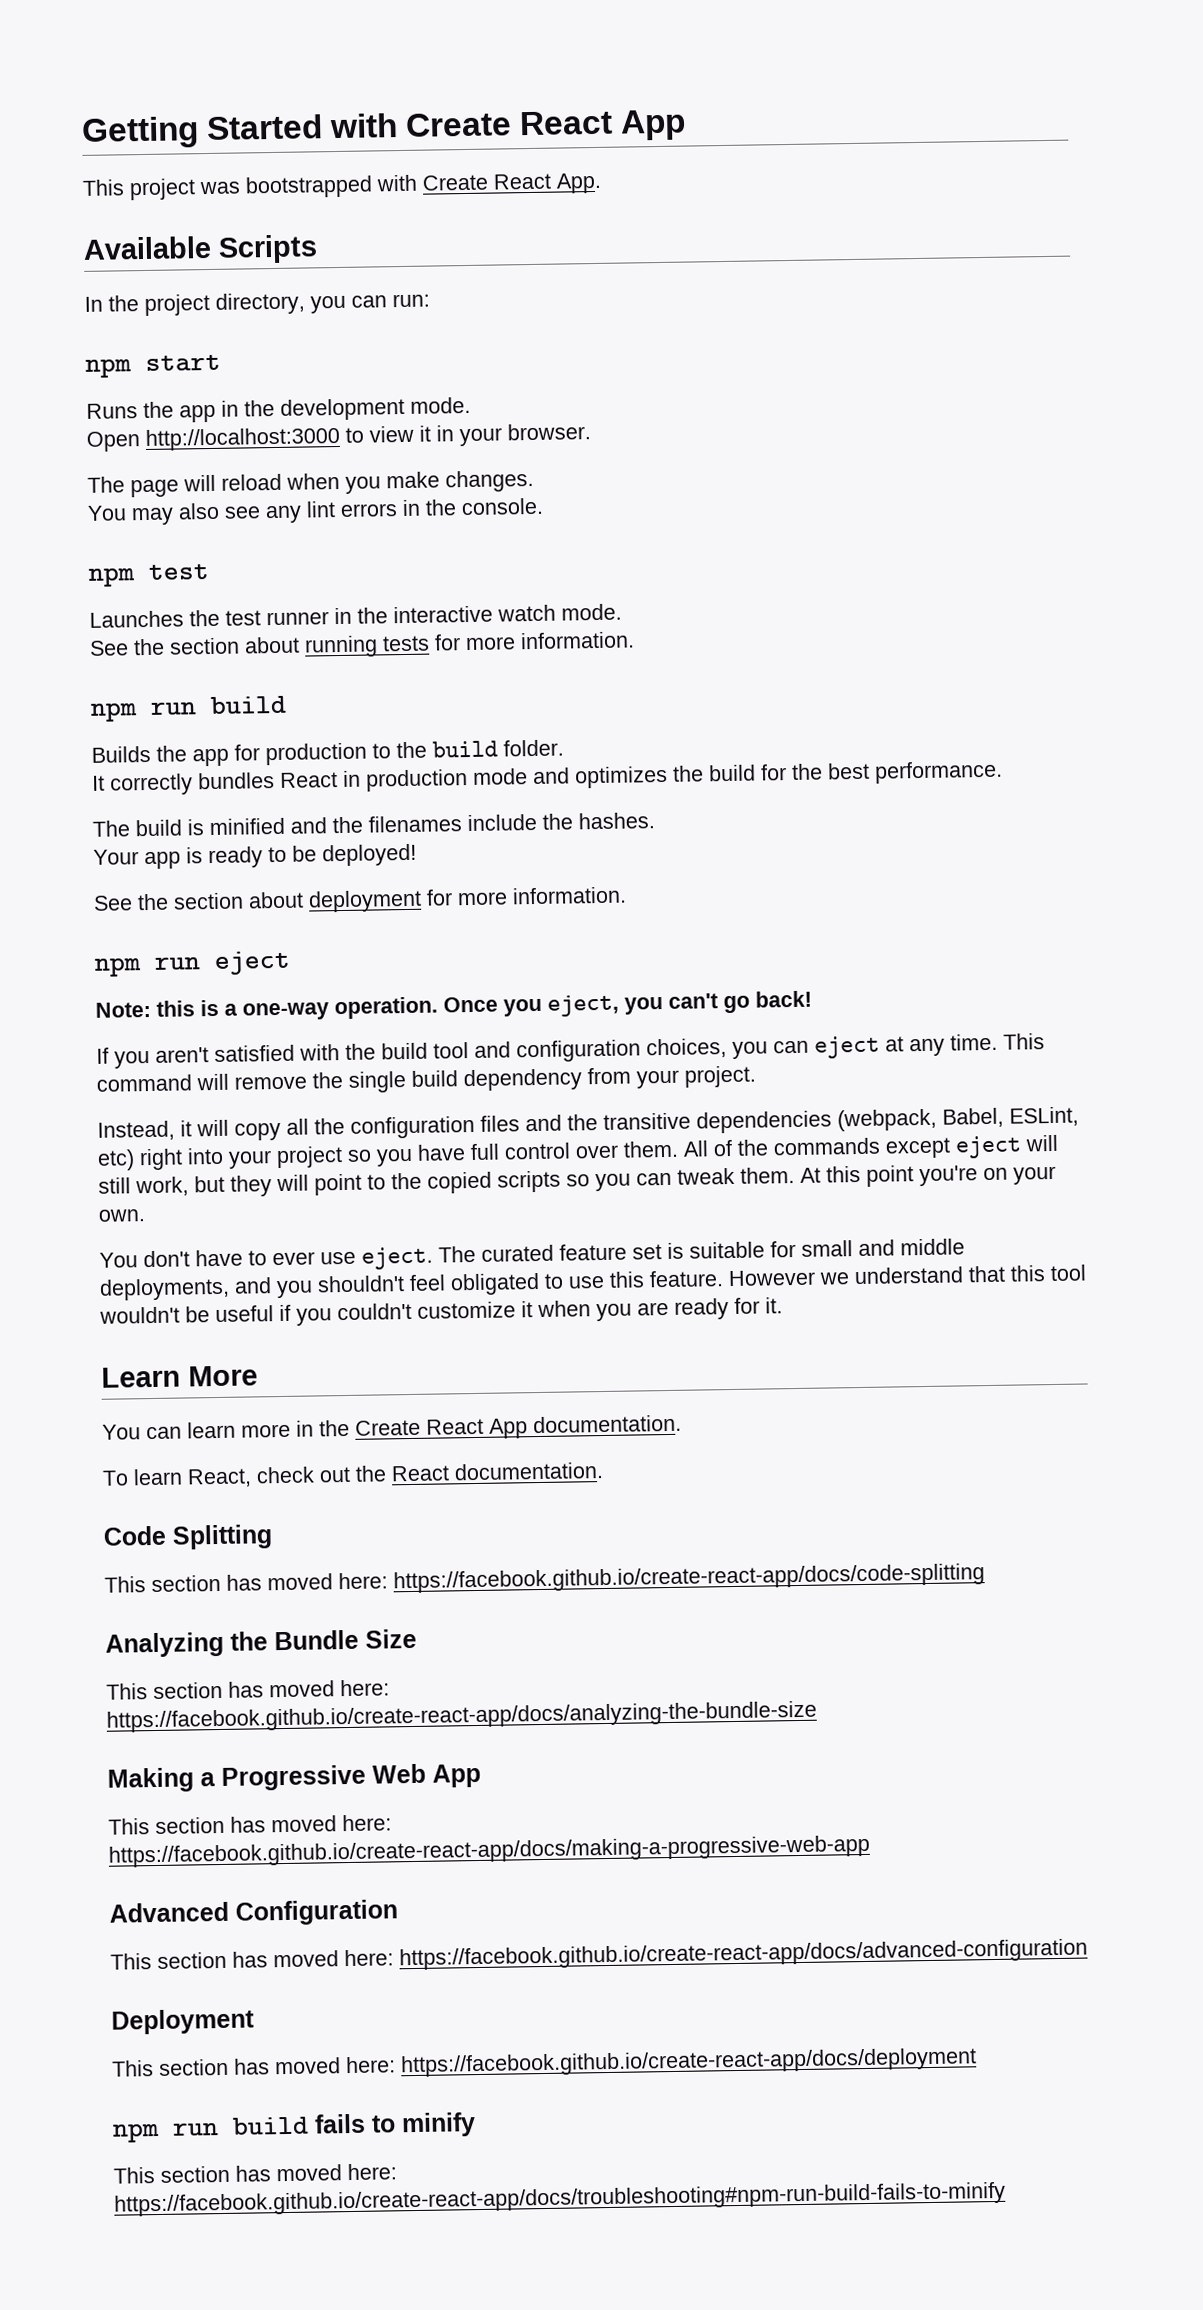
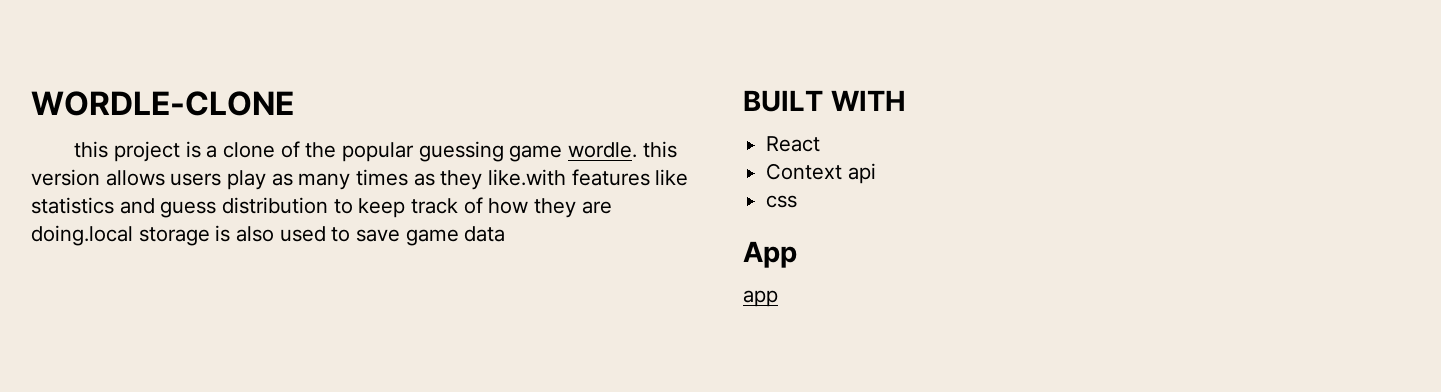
- Getting Started with Create React App
- This project was bootstrapped with Create React App.
- Available Scripts
- In the project directory, you can run:
- npm start
- Runs the app in the development mode.
- Open http://localhost:3000 to view it in your browser.
- The page will reload when you make changes.
- You may also see any lint errors in the console.
- npm test
- Launches the test runner in the interactive watch mode.
- See the section about running tests for more information.
- npm run build
- Builds the app for production to the build folder.
- It correctly bundles React in production mode and optimizes the build for the best performance.
- The build is minified and the filenames include the hashes.
- Your app is ready to be deployed!
- See the section about deployment for more information.
- npm run eject
- Note: this is a one-way operation. Once you eject, you can't go back!
- If you aren't satisfied with the build tool and configuration choices, you can eject at any time. This command will remove the single build dependency from your project.
- Instead, it will copy all the configuration files and the transitive dependencies (webpack, Babel, ESLint, etc) right into your project so you have full control over them. All of the commands except eject will still work, but they will point to the copied scripts so you can tweak them. At this point you're on your own.
- You don't have to ever use eject. The curated feature set is suitable for small and middle deployments, and you shouldn't feel obligated to use this feature. However we understand that this tool wouldn't be useful if you couldn't customize it when you are ready for it.
- Learn More
- You can learn more in the Create React App documentation.
- To learn React, check out the React documentation.
- Code Splitting
- This section has moved here: https://facebook.github.io/create-react-app/docs/code-splitting
- Analyzing the Bundle Size
- This section has moved here: https://facebook.github.io/create-react-app/docs/analyzing-the-bundle-size
- Making a Progressive Web App
- This section has moved here: https://facebook.github.io/create-react-app/docs/making-a-progressive-web-app
- Advanced Configuration
- This section has moved here: https://facebook.github.io/create-react-app/docs/advanced-configuration
- Deployment
- This section has moved here: https://facebook.github.io/create-react-app/docs/deployment
- npm run build fails to minify
- This section has moved here: https://facebook.github.io/create-react-app/docs/troubleshooting#npm-run-build-fails-to-minify
+ WORDLE-CLONE
+ this project is a clone of the popular guessing game wordle. this version allows users play as many times as they like.with features like statistics and guess distribution to keep track of how they are doing.local storage is also used to save game data
+ BUILT WITH
+ React
+ Context api
+ css
+ App
+ app

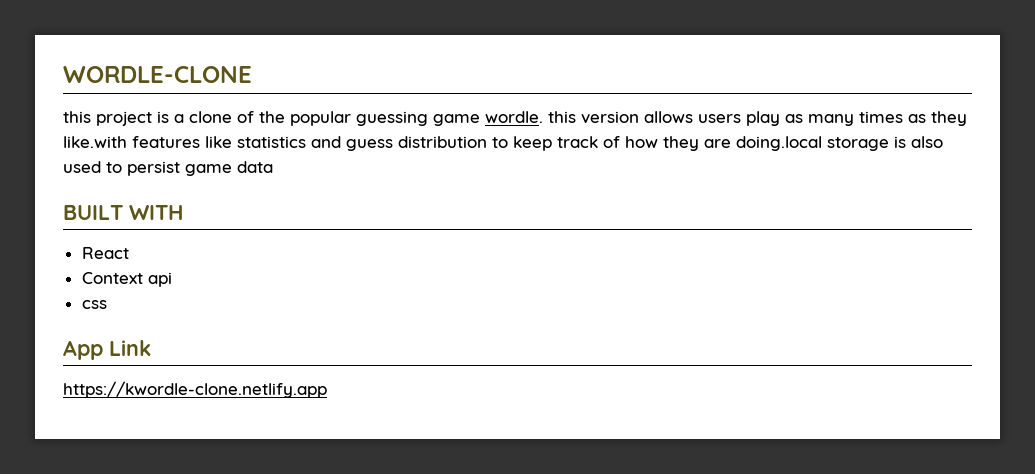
- this project is a clone of the popular guessing game wordle. this version allows users play as many times as they like.with features like statistics and guess distribution to keep track of how they are doing.local storage is also used to save game data
+ this project is a clone of the popular guessing game wordle. this version allows users play as many times as they like.with features like statistics and guess distribution to keep track of how they are doing.local storage is also used to persist game data
- App
- app
+ App Link
+ https://kwordle-clone.netlify.app

